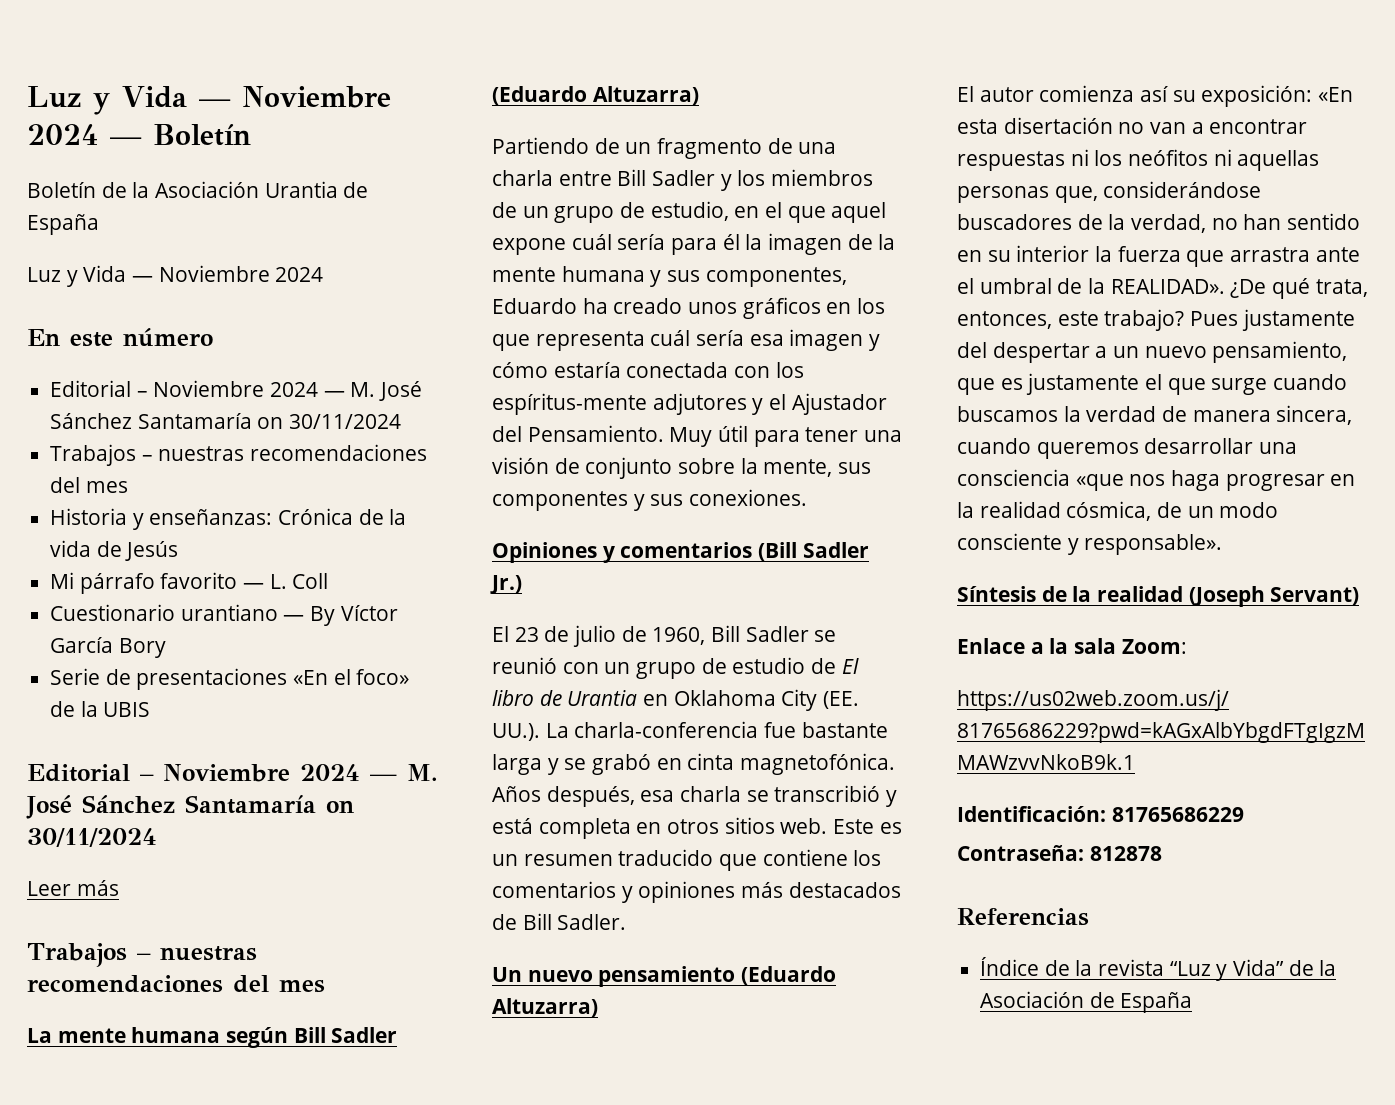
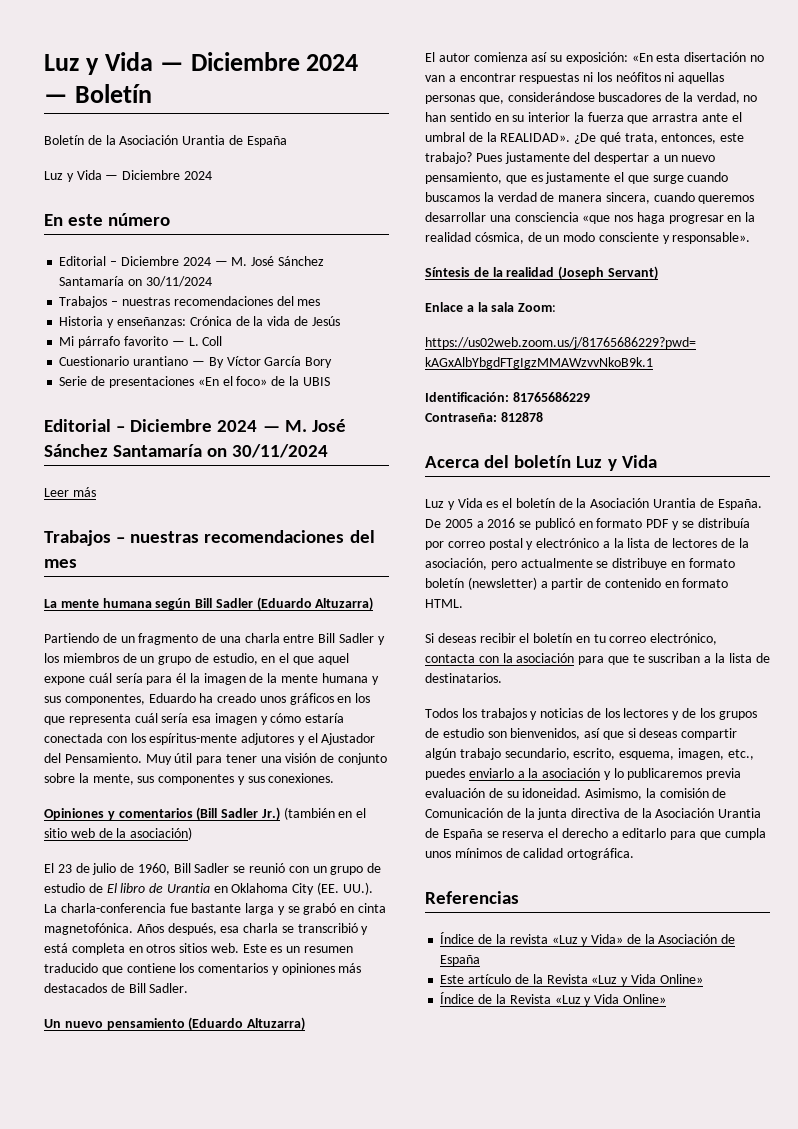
- Luz y Vida — Noviembre 2024 — Boletín
+ Luz y Vida — Diciembre 2024 — Boletín
  Boletín de la Asociación Urantia de España
- Luz y Vida — Noviembre 2024
+ Luz y Vida — Diciembre 2024
  En este número
- Editorial – Noviembre 2024 — M. José Sánchez Santamaría on 30/11/2024
+ Editorial – Diciembre 2024 — M. José Sánchez Santamaría on 30/11/2024
  Serie de presentaciones «En el foco» de la UBIS
- Editorial – Noviembre 2024 — M. José Sánchez Santamaría on 30/11/2024
+ Editorial – Diciembre 2024 — M. José Sánchez Santamaría on 30/11/2024
- Opiniones y comentarios (Bill Sadler Jr.)
+ Opiniones y comentarios (Bill Sadler Jr.) (también en el sitio web de la asociación)
+ Acerca del boletín Luz y Vida
+ Luz y Vida es el boletín de la Asociación Urantia de España. De 2005 a 2016 se publicó en formato PDF y se distribuía por correo postal y electrónico a la lista de lectores de la asociación, pero actualmente se distribuye en formato boletín (newsletter) a partir de contenido en formato HTML.
+ Si deseas recibir el boletín en tu correo electrónico, contacta con la asociación para que te suscriban a la lista de destinatarios.
+ Todos los trabajos y noticias de los lectores y de los grupos de estudio son bienvenidos, así que si deseas compartir algún trabajo secundario, escrito, esquema, imagen, etc., puedes enviarlo a la asociación y lo publicaremos previa evaluación de su idoneidad. Asimismo, la comisión de Comunicación de la junta directiva de la Asociación Urantia de España se reserva el derecho a editarlo para que cumpla unos mínimos de calidad ortográfica.
- Índice de la revista “Luz y Vida” de la Asociación de España
+ Índice de la revista «Luz y Vida» de la Asociación de España
+ Este artículo de la Revista «Luz y Vida Online»
+ Índice de la Revista «Luz y Vida Online»

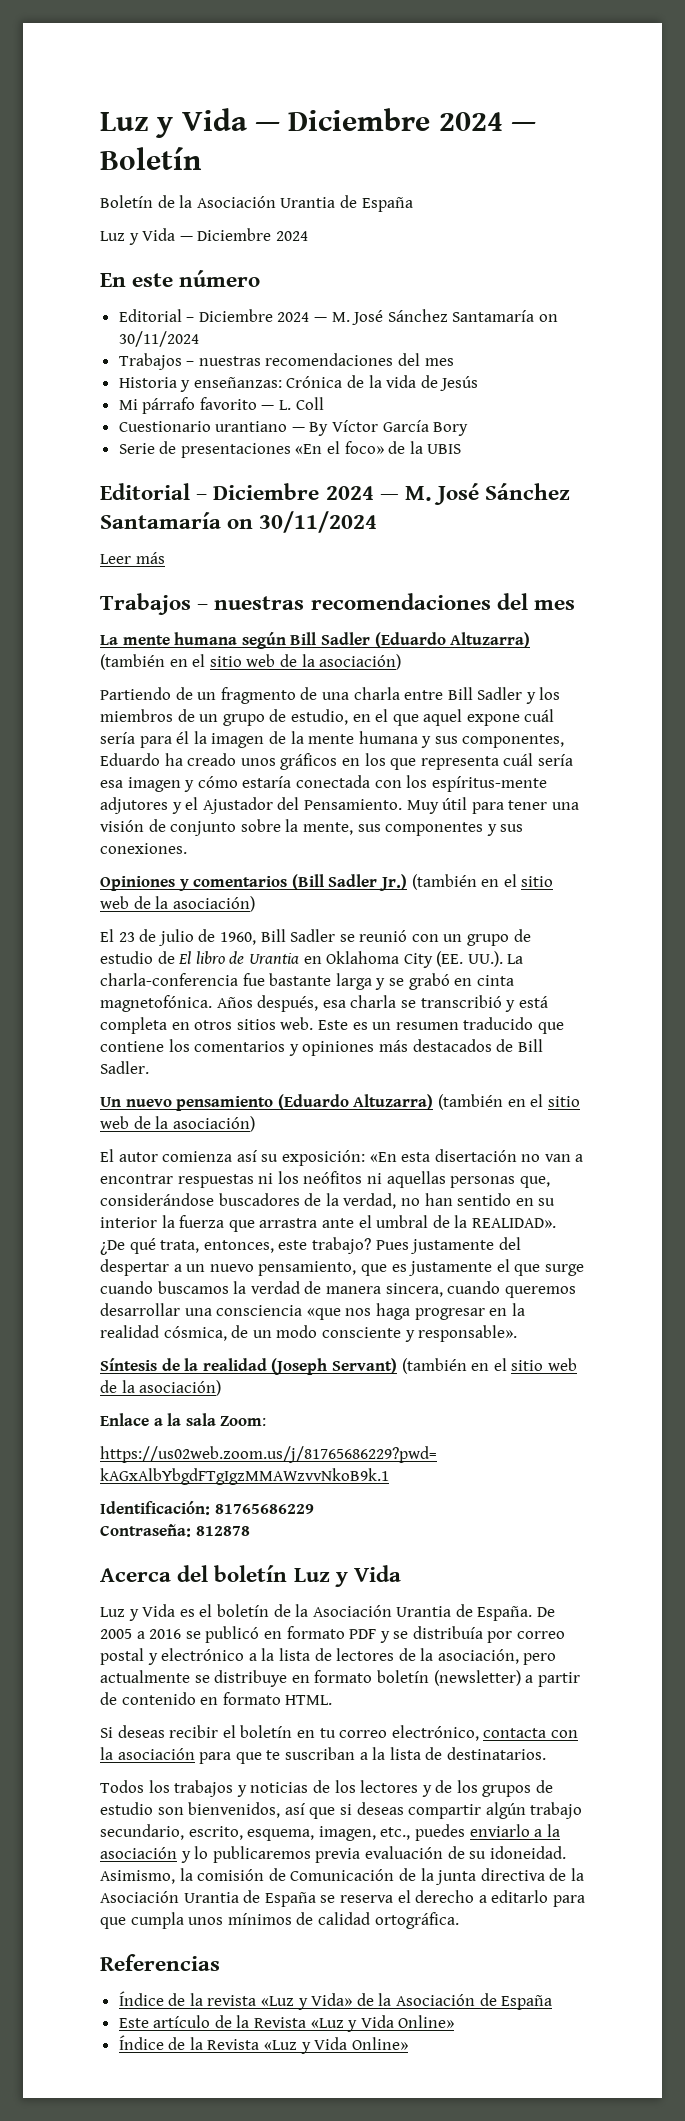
- La mente humana según Bill Sadler (Eduardo Altuzarra)
+ La mente humana según Bill Sadler (Eduardo Altuzarra) (también en el sitio web de la asociación)
- Un nuevo pensamiento (Eduardo Altuzarra)
+ Un nuevo pensamiento (Eduardo Altuzarra) (también en el sitio web de la asociación)
- Síntesis de la realidad (Joseph Servant)
+ Síntesis de la realidad (Joseph Servant) (también en el sitio web de la asociación)

